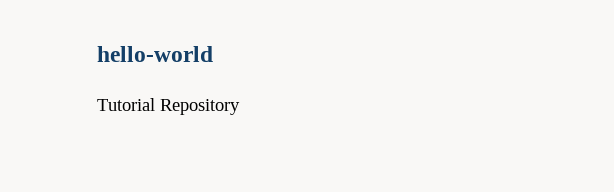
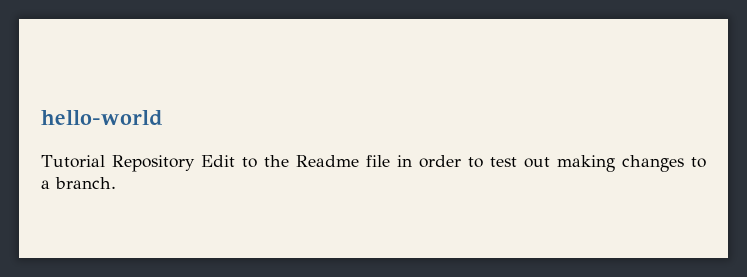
- Tutorial Repository
+ Tutorial Repository Edit to the Readme file in order to test out making changes to a branch.

